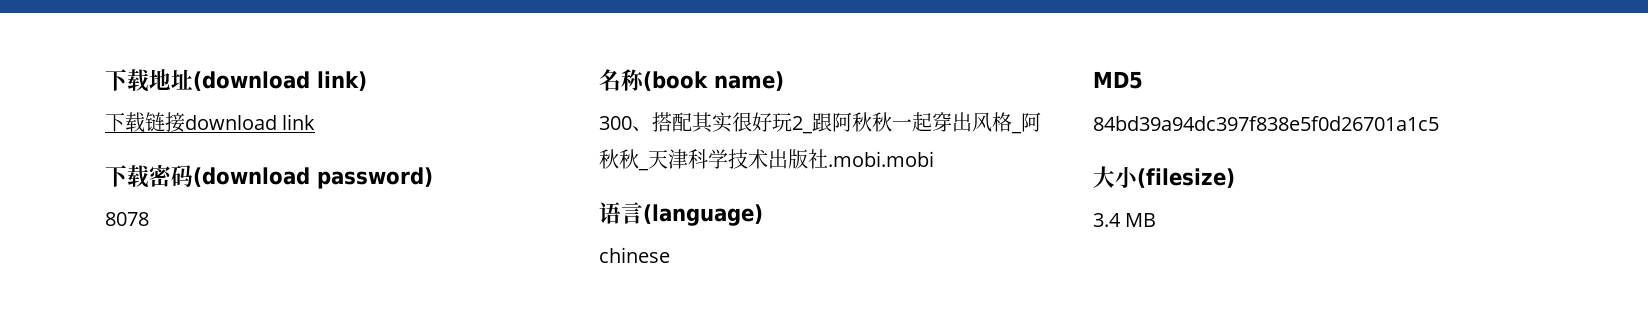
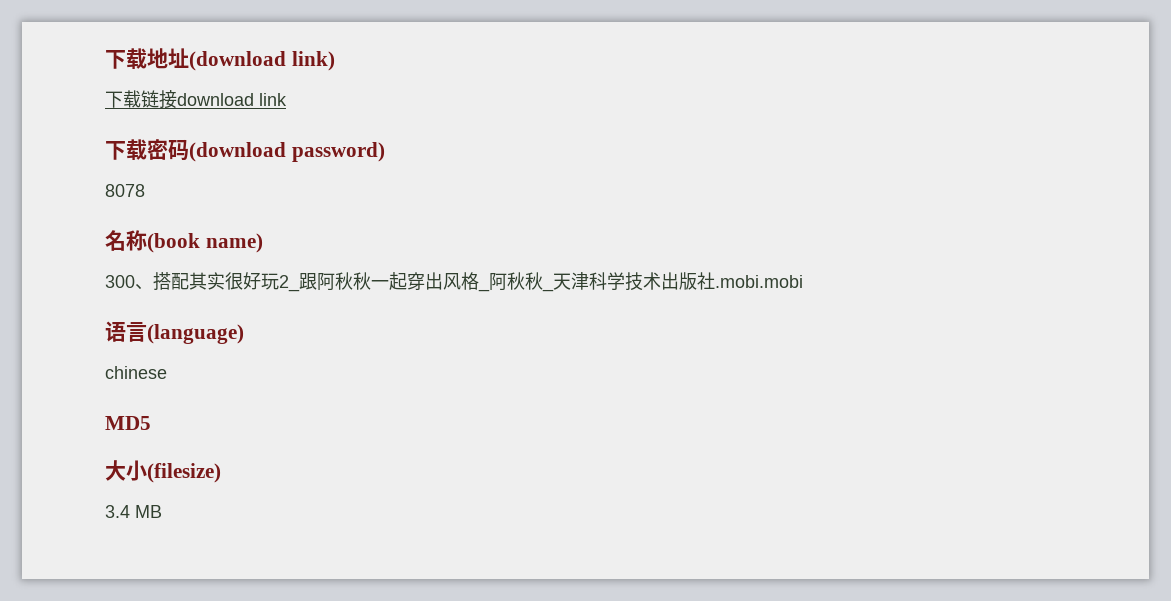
- 84bd39a94dc397f838e5f0d26701a1c5

